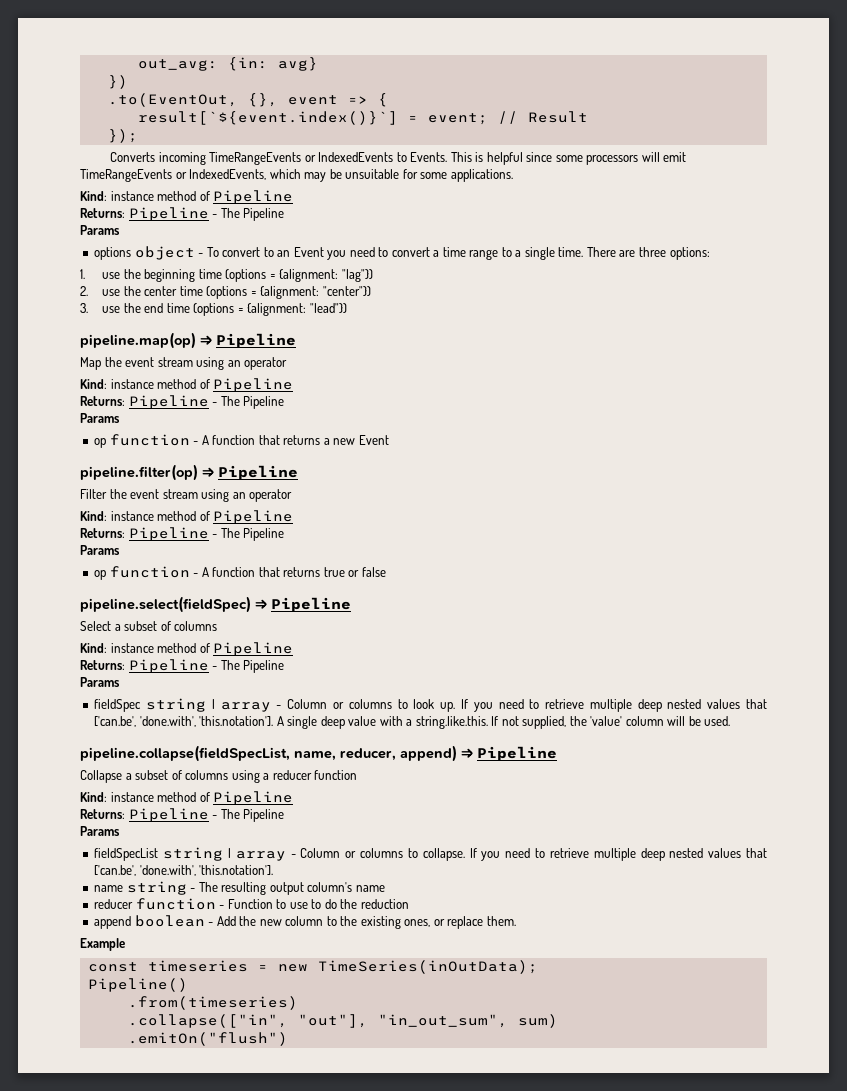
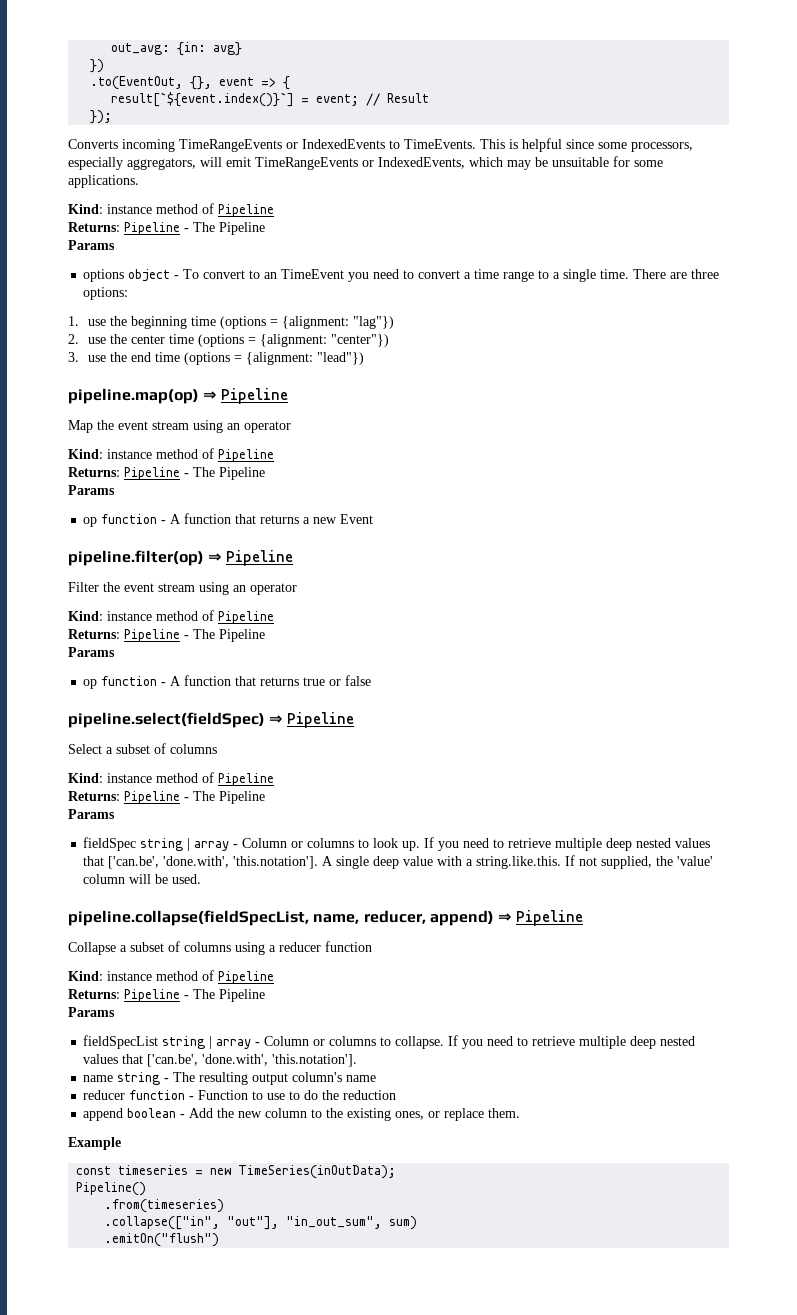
- Converts incoming TimeRangeEvents or IndexedEvents to Events.
+ Converts incoming TimeRangeEvents or IndexedEvents to TimeEvents.
- This is helpful since some processors will emit TimeRangeEvents or IndexedEvents, which may be unsuitable for some applications.
+ This is helpful since some processors, especially aggregators, will emit TimeRangeEvents or IndexedEvents, which may be unsuitable for some applications.
- options object - To convert to an Event you need to convert a time range to a single time.
+ options object - To convert to an TimeEvent you need to convert a time range to a single time.

